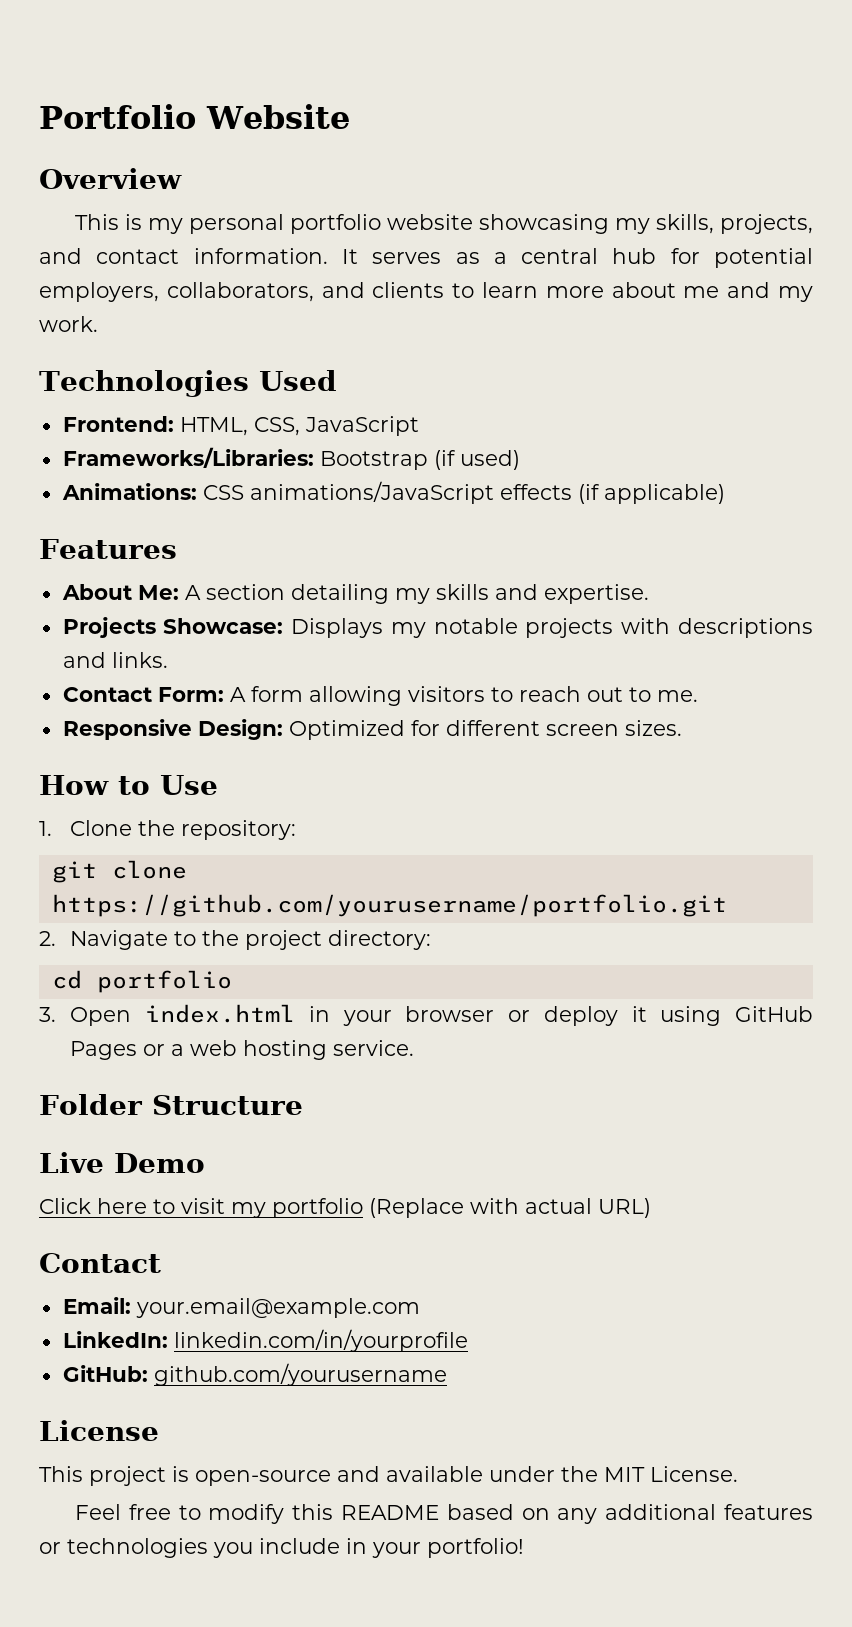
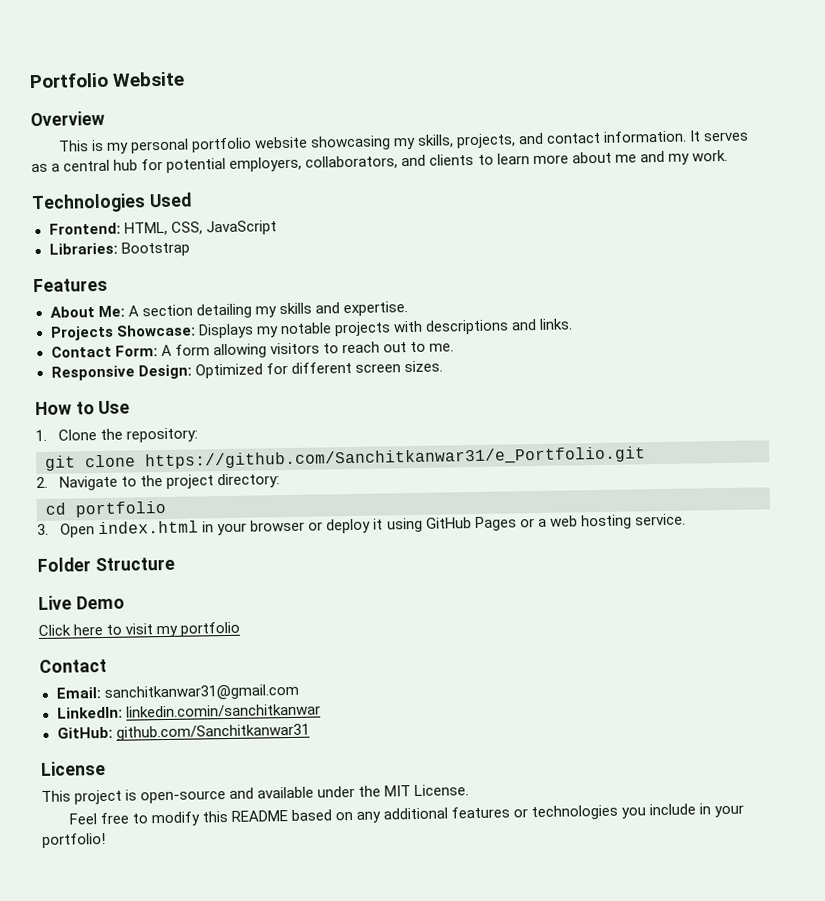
- Frameworks/Libraries: Bootstrap (if used)
- Animations: CSS animations/JavaScript effects (if applicable)
+ Libraries: Bootstrap
- git clone https://github.com/yourusername/portfolio.git
+ git clone https://github.com/Sanchitkanwar31/e_Portfolio.git
- Click here to visit my portfolio (Replace with actual URL)
+ Click here to visit my portfolio
- Email: your.email@example.com
+ Email: sanchitkanwar31@gmail.com
- LinkedIn: linkedin.com/in/yourprofile
+ LinkedIn: linkedin.comin/sanchitkanwar
- GitHub: github.com/yourusername
+ GitHub: github.com/Sanchitkanwar31

